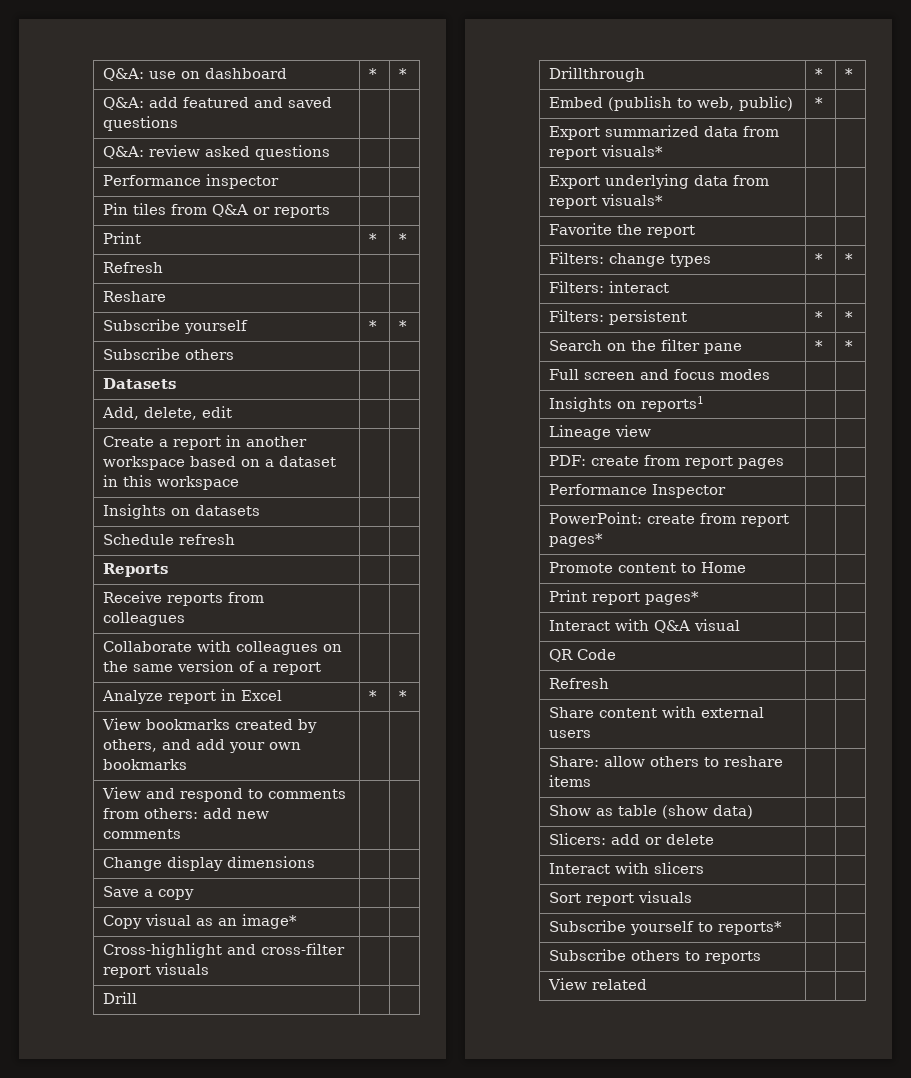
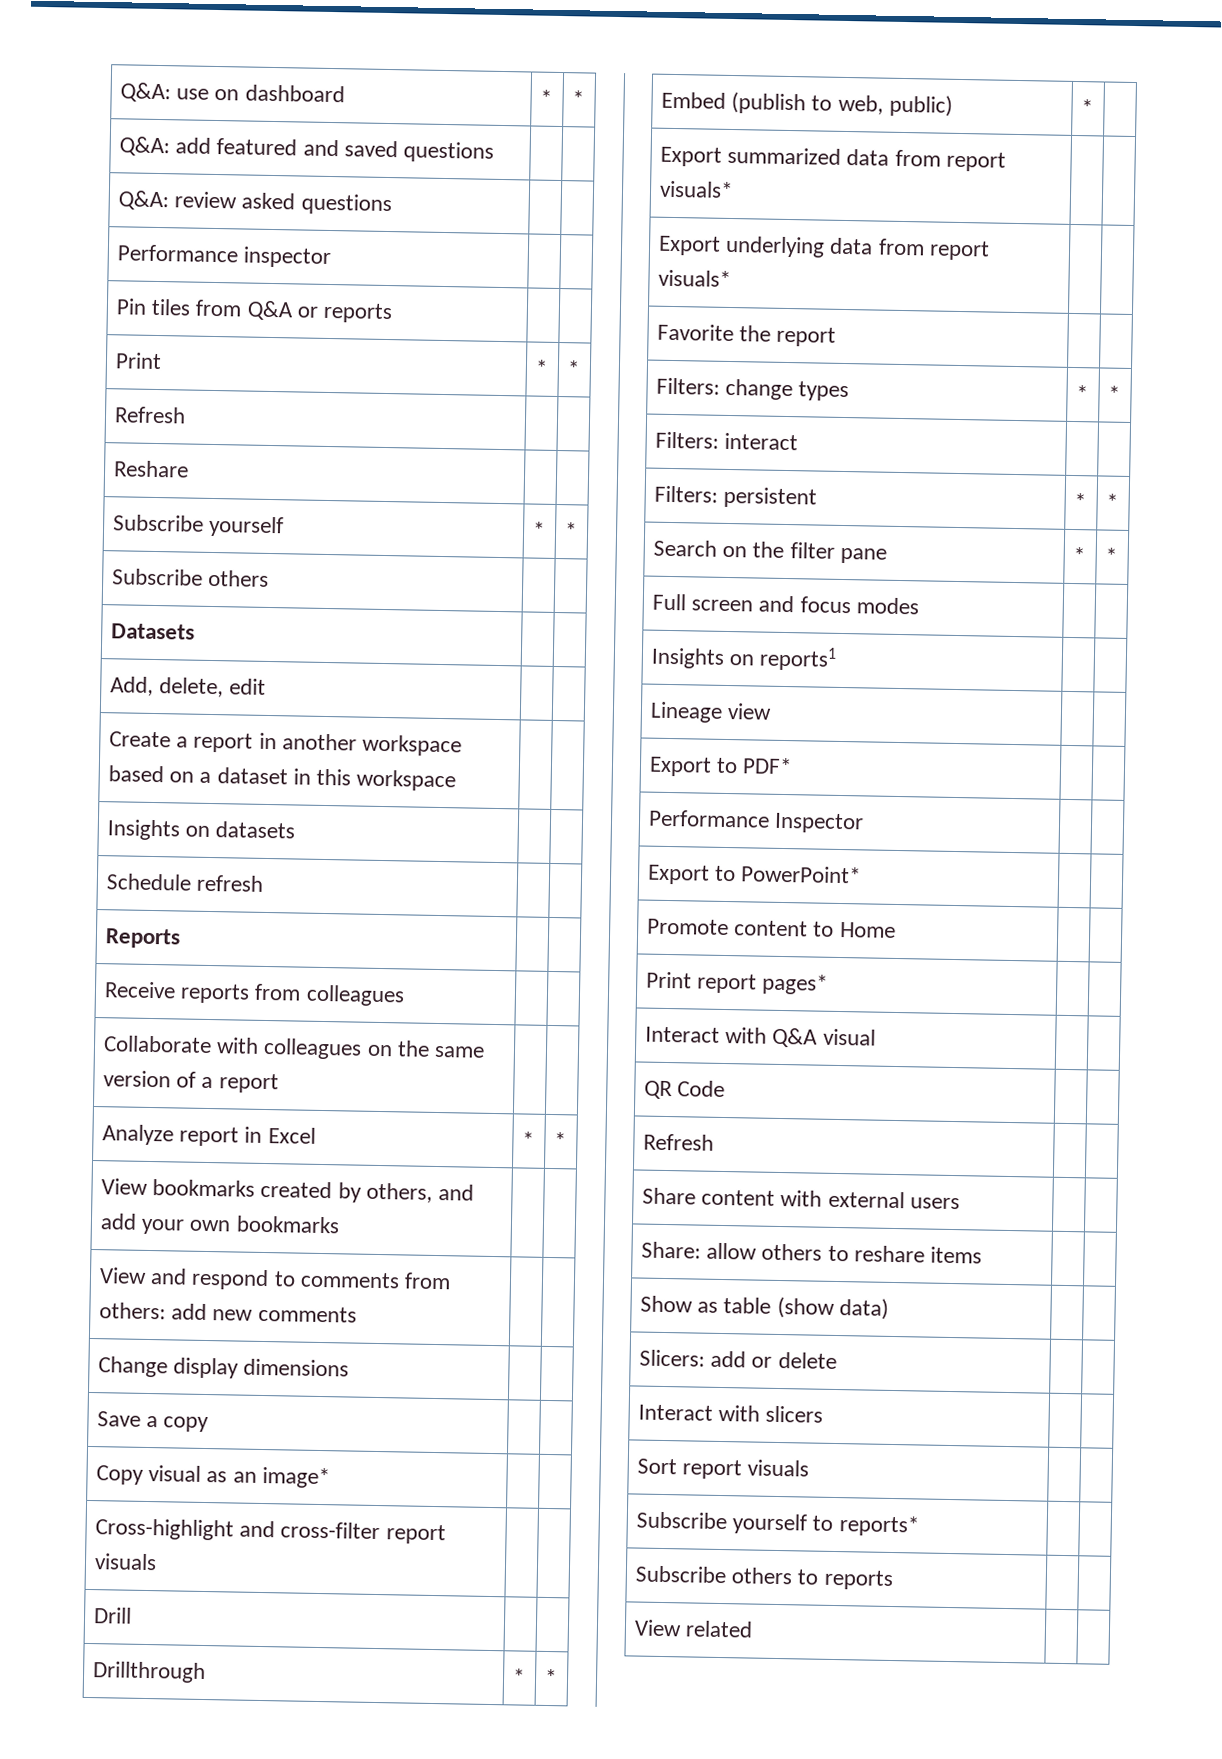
- PDF: create from report pages | |
+ Export to PDF* | |
  Performance Inspector | |
- PowerPoint: create from report pages* | |
+ Export to PowerPoint* | |

